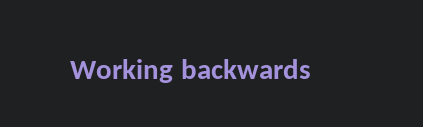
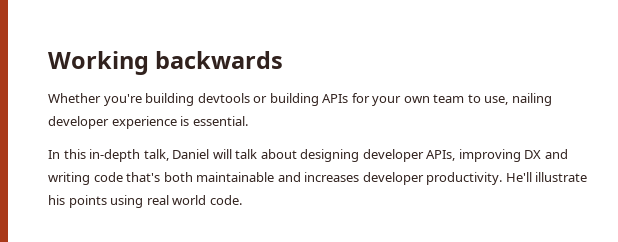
+ Whether you're building devtools or building APIs for your own team to use, nailing developer experience is essential.
+ In this in-depth talk, Daniel will talk about designing developer APIs, improving DX and writing code that's both maintainable and increases developer productivity. He'll illustrate his points using real world code.

